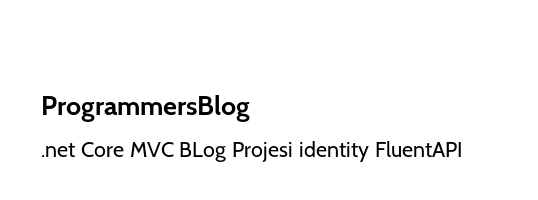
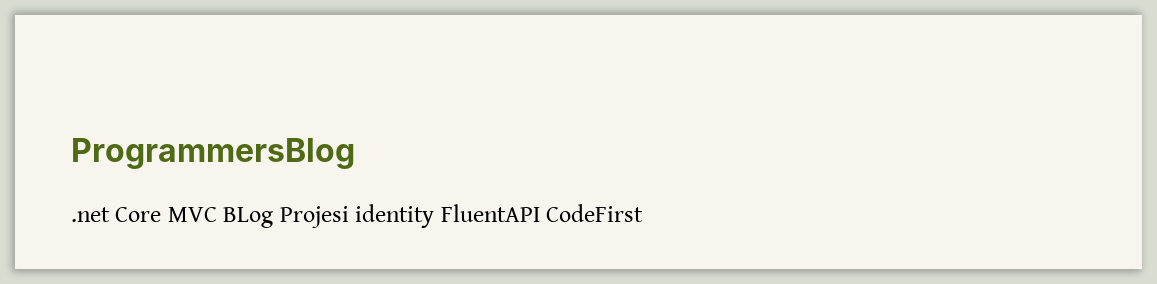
- .net Core MVC BLog Projesi identity FluentAPI
+ .net Core MVC BLog Projesi identity FluentAPI CodeFirst

